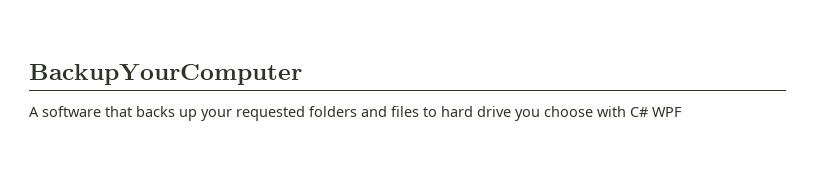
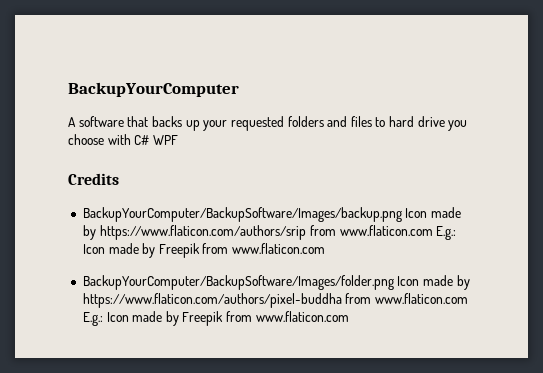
+ Credits
+ BackupYourComputer/BackupSoftware/Images/backup.png Icon made by https://www.flaticon.com/authors/srip from www.flaticon.com E.g.: Icon made by Freepik from www.flaticon.com
+ BackupYourComputer/BackupSoftware/Images/folder.png Icon made by https://www.flaticon.com/authors/pixel-buddha from www.flaticon.com E.g.: Icon made by Freepik from www.flaticon.com

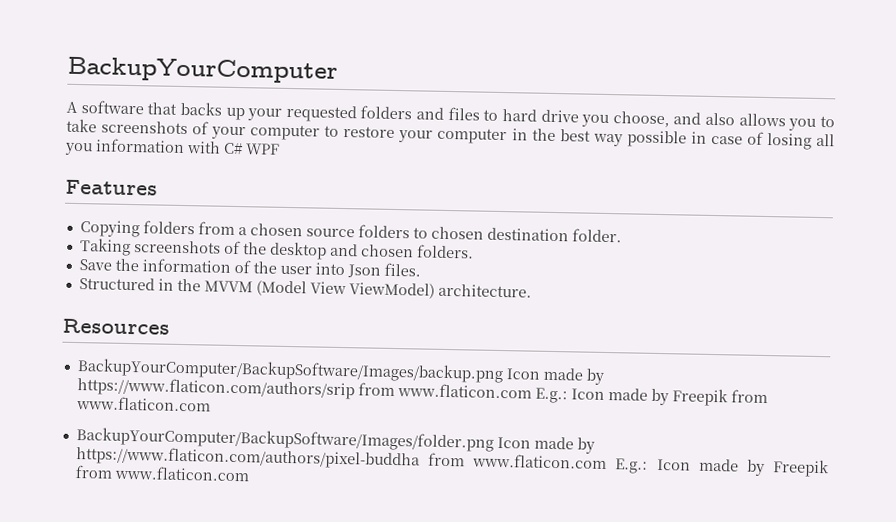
- A software that backs up your requested folders and files to hard drive you choose with C# WPF
- Credits
+ A software that backs up your requested folders and files to hard drive you choose, and also allows you to take screenshots of your computer to restore your computer in the best way possible in case of losing all you information with C# WPF
+ Features
+ Copying folders from a chosen source folders to chosen destination folder.
+ Taking screenshots of the desktop and chosen folders.
+ Save the information of the user into Json files.
+ Structured in the MVVM (Model View ViewModel) architecture.
+ Resources

